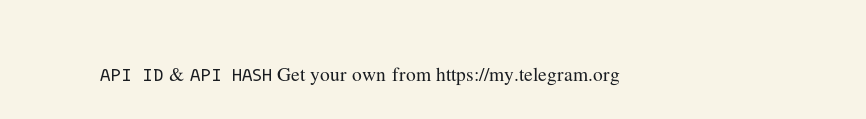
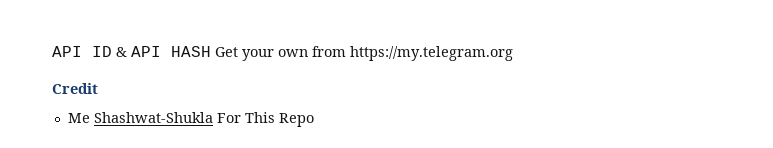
+ Credit
+ Me Shashwat-Shukla For This Repo

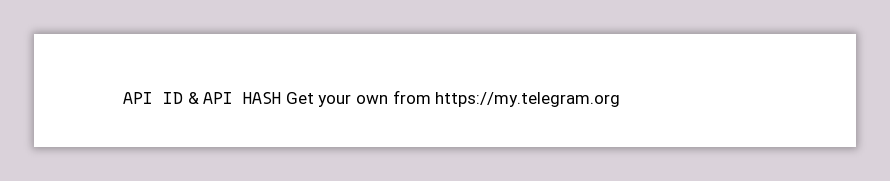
- Credit
- Me Shashwat-Shukla For This Repo

